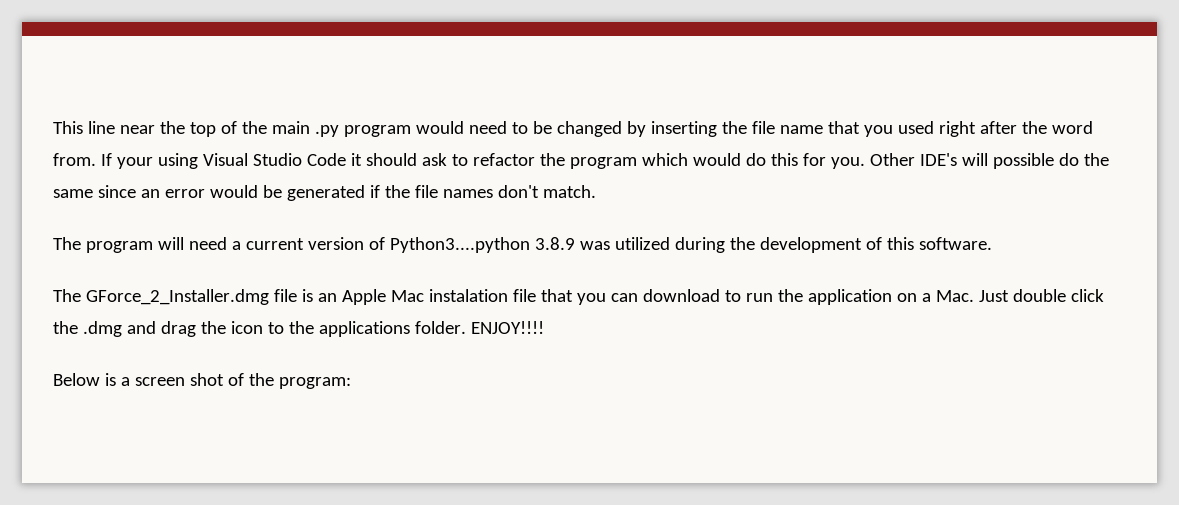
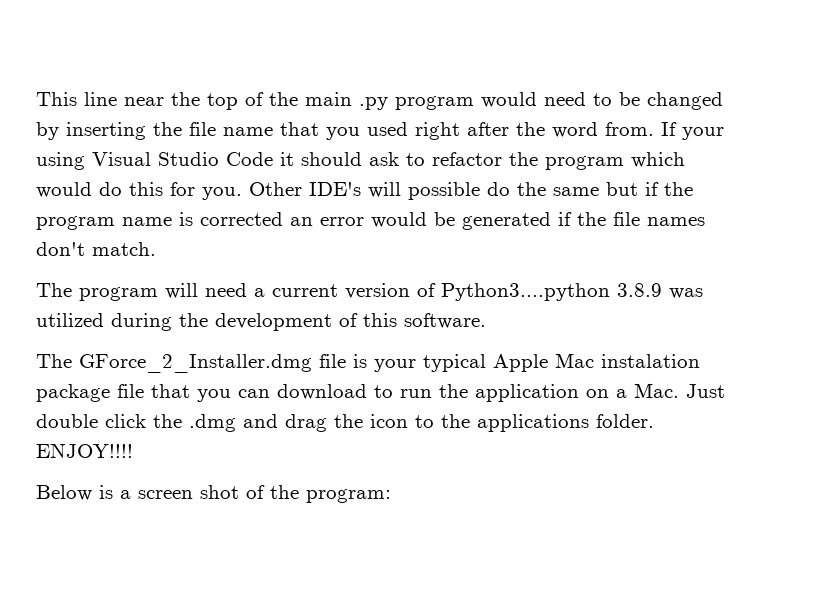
- Other IDE's will possible do the same since an error would be generated if the file names don't match.
+ Other IDE's will possible do the same but if the program name is corrected an error would be generated if the file names don't match.
- The GForce_2_Installer.dmg file is an Apple Mac instalation file that you can download to run the application on a Mac. Just double click the .dmg and drag the icon to the applications folder.
+ The GForce_2_Installer.dmg file is your typical Apple Mac instalation package file that you can download to run the application on a Mac. Just double click the .dmg and drag the icon to the applications folder.

